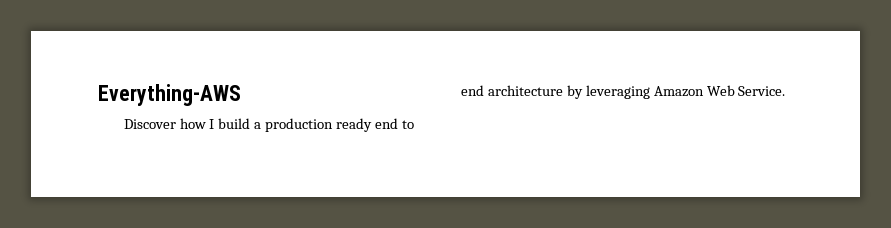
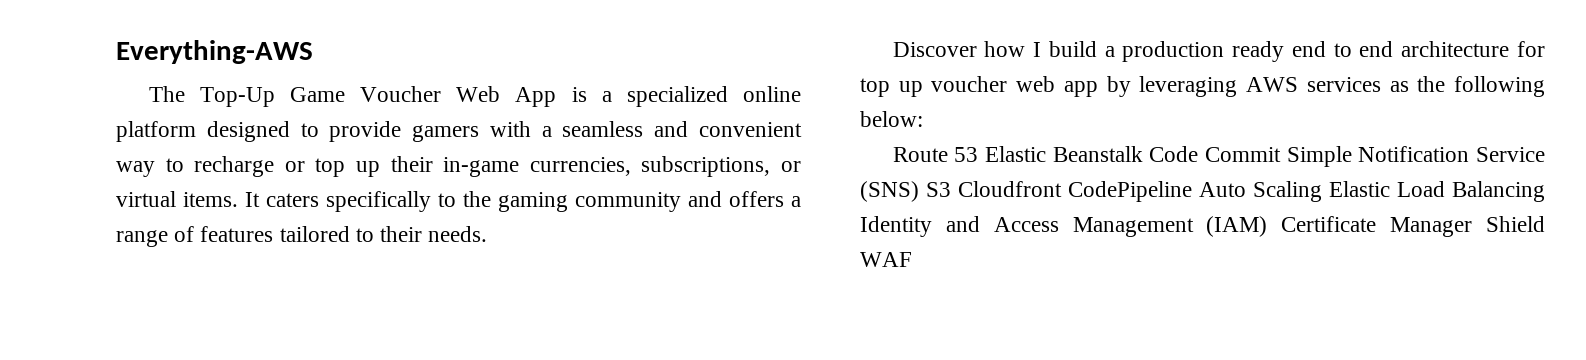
+ The Top-Up Game Voucher Web App is a specialized online platform designed to provide gamers with a seamless and convenient way to recharge or top up their in-game currencies, subscriptions, or virtual items. It caters specifically to the gaming community and offers a range of features tailored to their needs.
- Discover how I build a production ready end to end architecture by leveraging Amazon Web Service.
+ Discover how I build a production ready end to end architecture for top up voucher web app by leveraging AWS services as the following below:
+ Route 53 Elastic Beanstalk Code Commit Simple Notification Service (SNS) S3 Cloudfront CodePipeline Auto Scaling Elastic Load Balancing Identity and Access Management (IAM) Certificate Manager Shield WAF

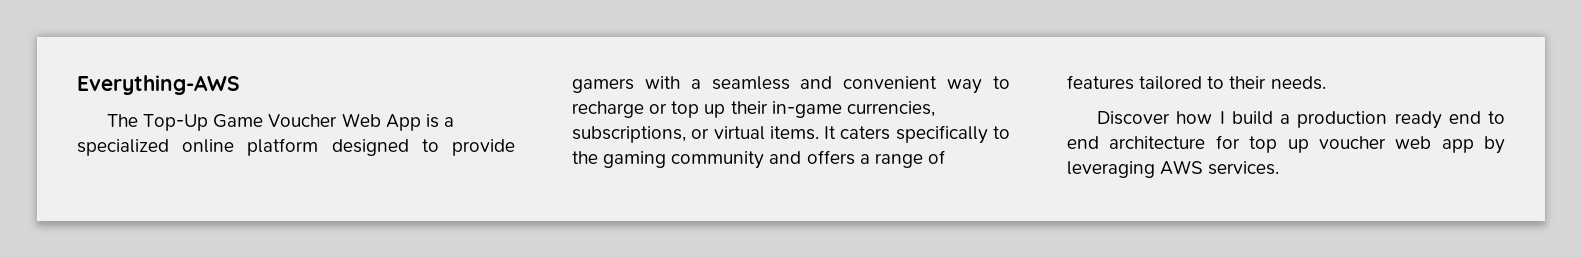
- Discover how I build a production ready end to end architecture for top up voucher web app by leveraging AWS services as the following below:
- Route 53 Elastic Beanstalk Code Commit Simple Notification Service (SNS) S3 Cloudfront CodePipeline Auto Scaling Elastic Load Balancing Identity and Access Management (IAM) Certificate Manager Shield WAF
+ Discover how I build a production ready end to end architecture for top up voucher web app by leveraging AWS services.

